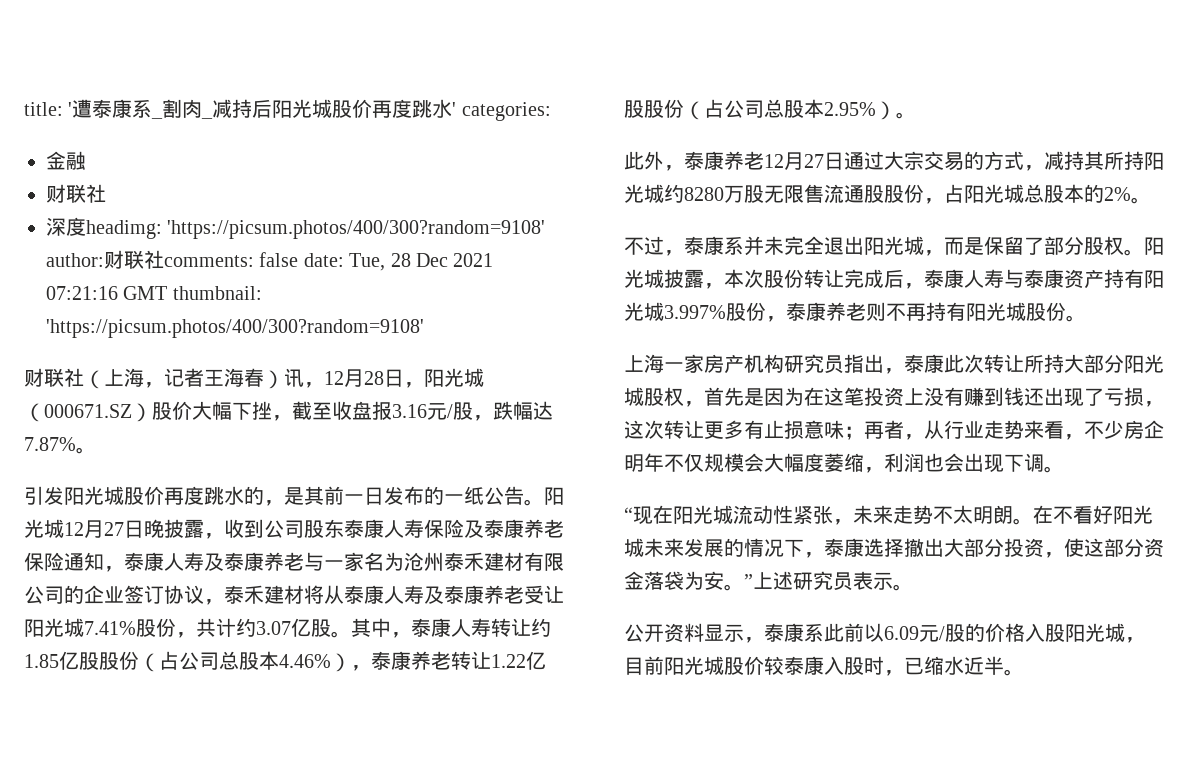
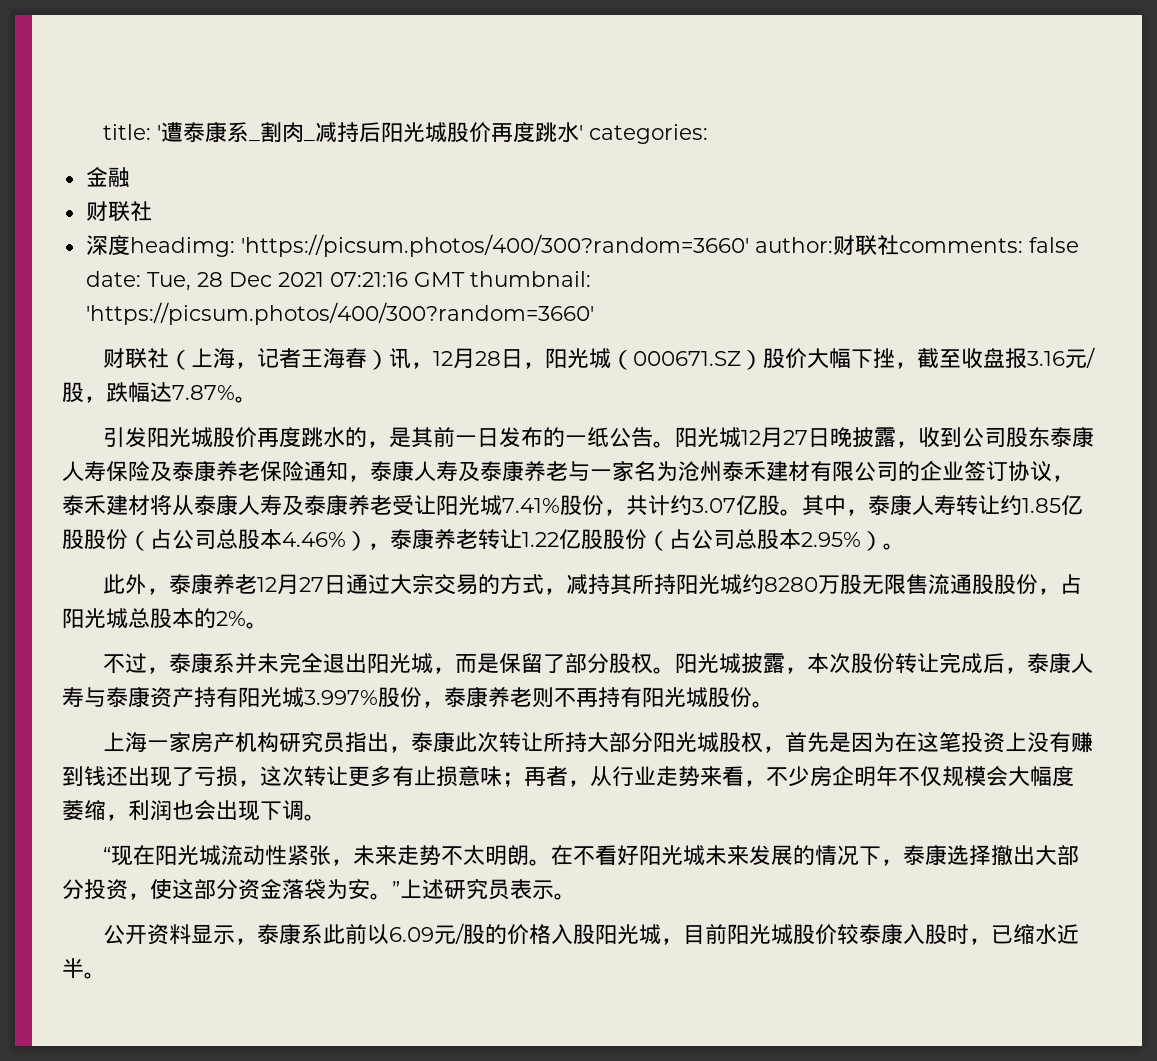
- 深度headimg: 'https://picsum.photos/400/300?random=9108' author:财联社comments: false date: Tue, 28 Dec 2021 07:21:16 GMT thumbnail: 'https://picsum.photos/400/300?random=9108'
+ 深度headimg: 'https://picsum.photos/400/300?random=3660' author:财联社comments: false date: Tue, 28 Dec 2021 07:21:16 GMT thumbnail: 'https://picsum.photos/400/300?random=3660'

